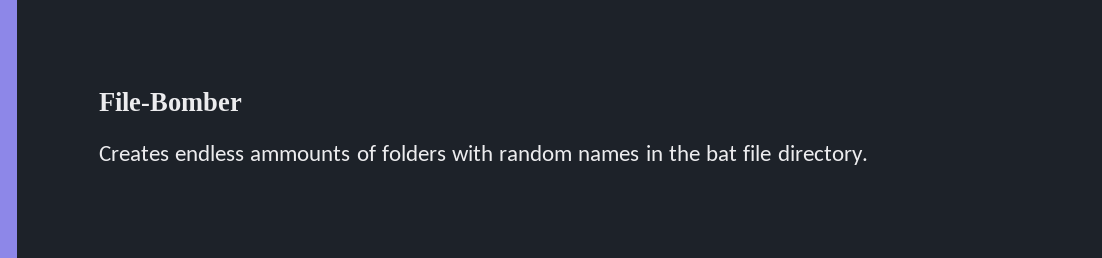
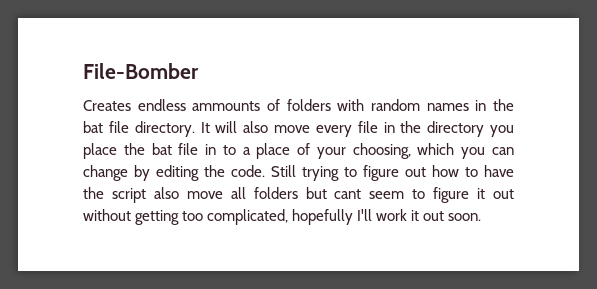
+ It will also move every file in the directory you place the bat file in to a place of your choosing, which you can change by editing the code. Still trying to figure out how to have the script also move all folders but cant seem to figure it out without getting too complicated, hopefully I'll work it out soon.

